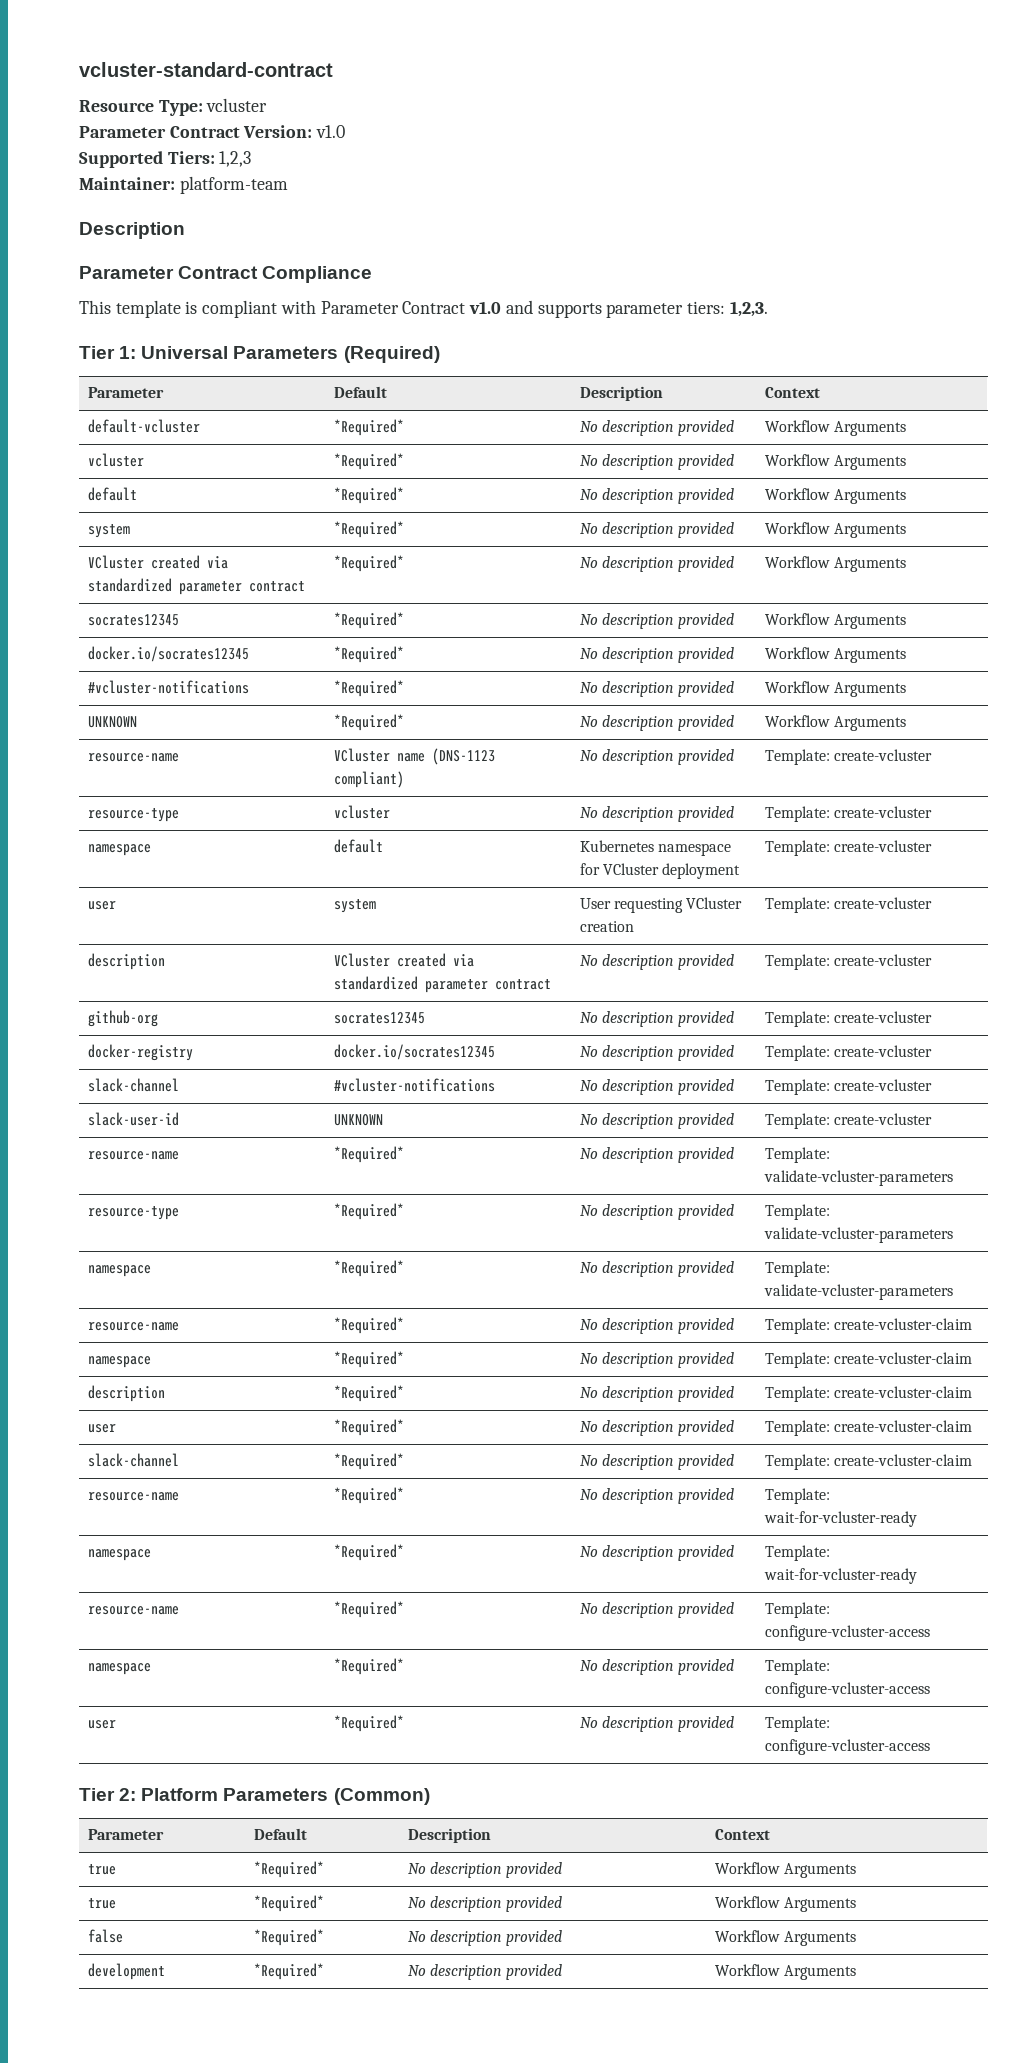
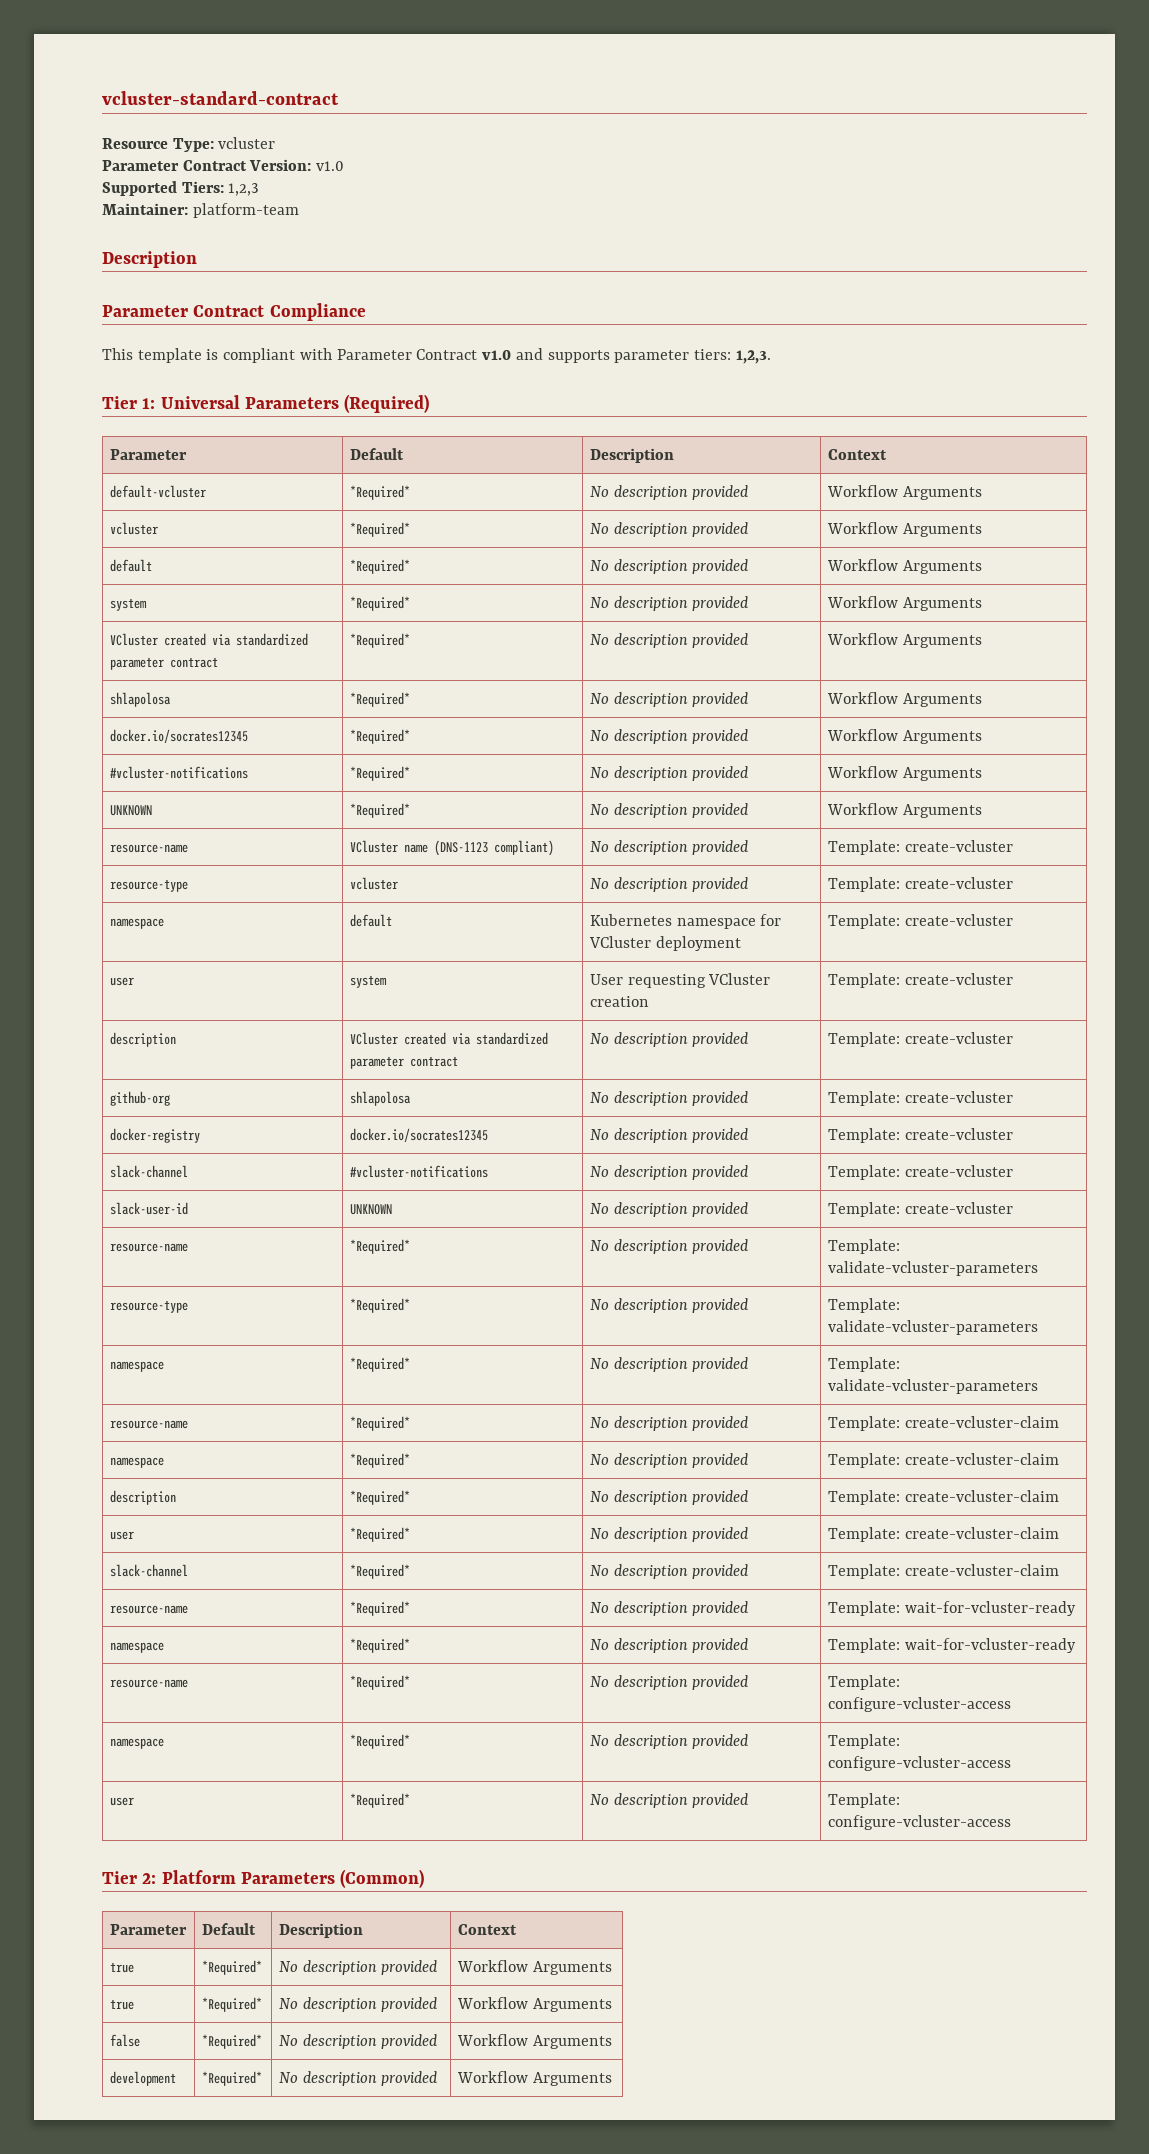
- socrates12345 | *Required* | No description provided | Workflow Arguments
+ shlapolosa | *Required* | No description provided | Workflow Arguments
- github-org | socrates12345 | No description provided | Template: create-vcluster
+ github-org | shlapolosa | No description provided | Template: create-vcluster

